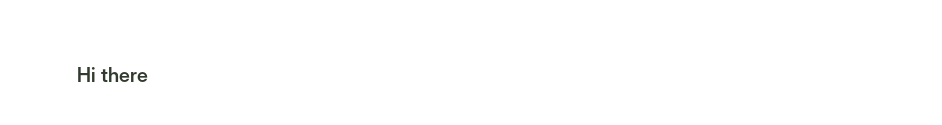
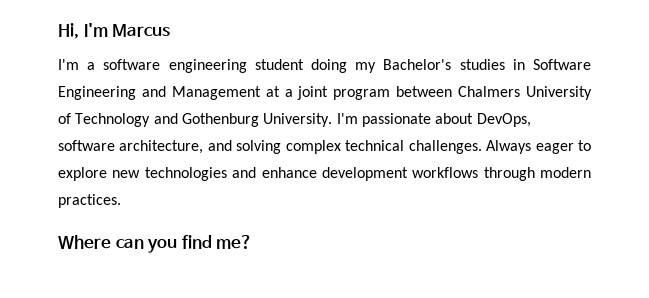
- Hi there
+ Hi, I'm Marcus
+ I'm a software engineering student doing my Bachelor's studies in Software Engineering and Management at a joint program between Chalmers University of Technology and Gothenburg University. I'm passionate about DevOps, software architecture, and solving complex technical challenges. Always eager to explore new technologies and enhance development workflows through modern practices.
+ Where can you find me?

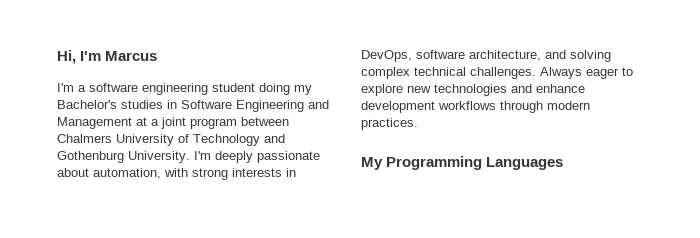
- I'm passionate about DevOps, software architecture, and solving complex technical challenges.
+ I'm deeply passionate about automation, with strong interests in DevOps, software architecture, and solving complex technical challenges.
- Where can you find me?
+ My Programming Languages

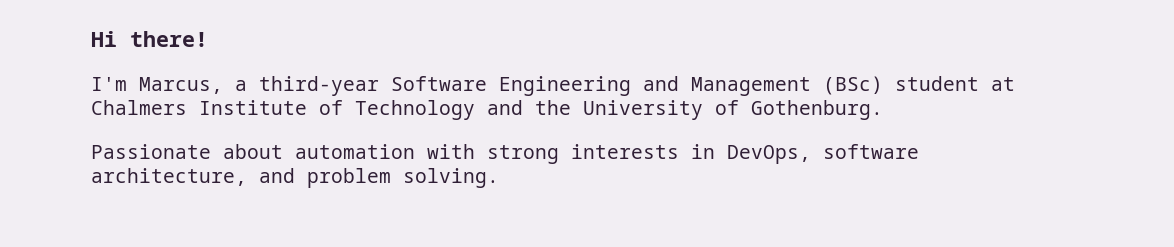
- Hi, I'm Marcus
- I'm a software engineering student doing my Bachelor's studies in Software Engineering and Management at a joint program between Chalmers University of Technology and Gothenburg University. I'm deeply passionate about automation, with strong interests in DevOps, software architecture, and solving complex technical challenges. Always eager to explore new technologies and enhance development workflows through modern practices.
- My Programming Languages
+ Hi there!
+ I'm Marcus, a third-year Software Engineering and Management (BSc) student at Chalmers Institute of Technology and the University of Gothenburg.
+ Passionate about automation with strong interests in DevOps, software architecture, and problem solving.

